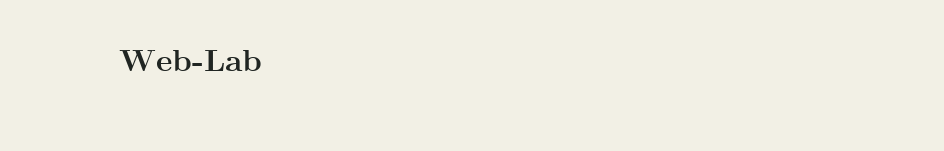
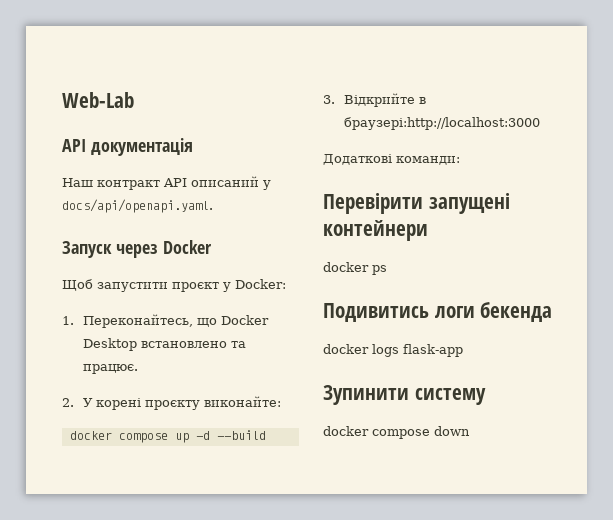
+ АРІ документація
+ Наш контракт API описаний у docs/api/openapi.yaml.
+ Запуск через Docker
+ Щоб запустити проєкт у Docker:
+ 1. Переконайтесь, що Docker Desktop встановлено та працює.
+ 2. У корені проєкту виконайте:
+ docker compose up -d --build
+ 3. Відкрийте в браузері:http://localhost:3000
+ Додаткові команди:
+ Перевірити запущені контейнери
+ docker ps
+ Подивитись логи бекенда
+ docker logs flask-app
+ Зупинити систему
+ docker compose down

